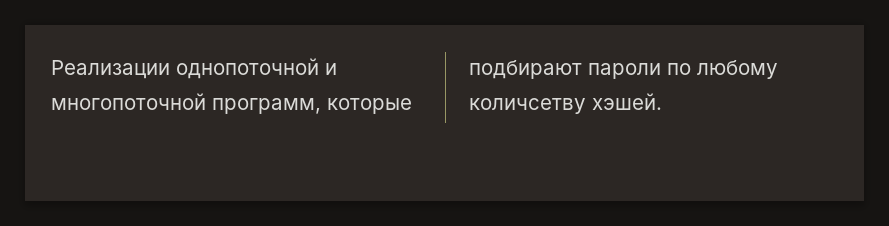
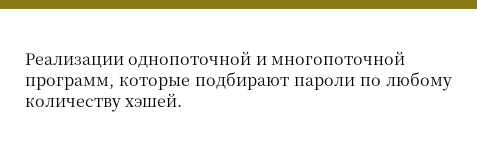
- Реализации однопоточной и многопоточной программ, которые подбирают пароли по любому количсетву хэшей.
+ Реализации однопоточной и многопоточной программ, которые подбирают пароли по любому количеству хэшей.

